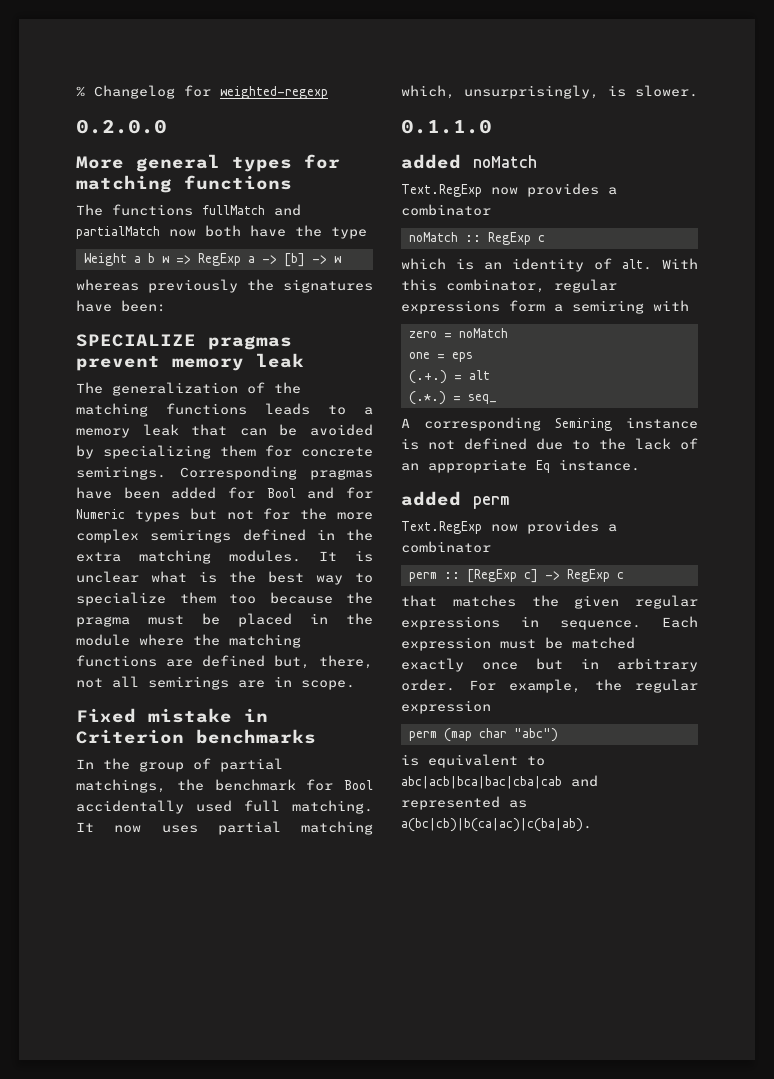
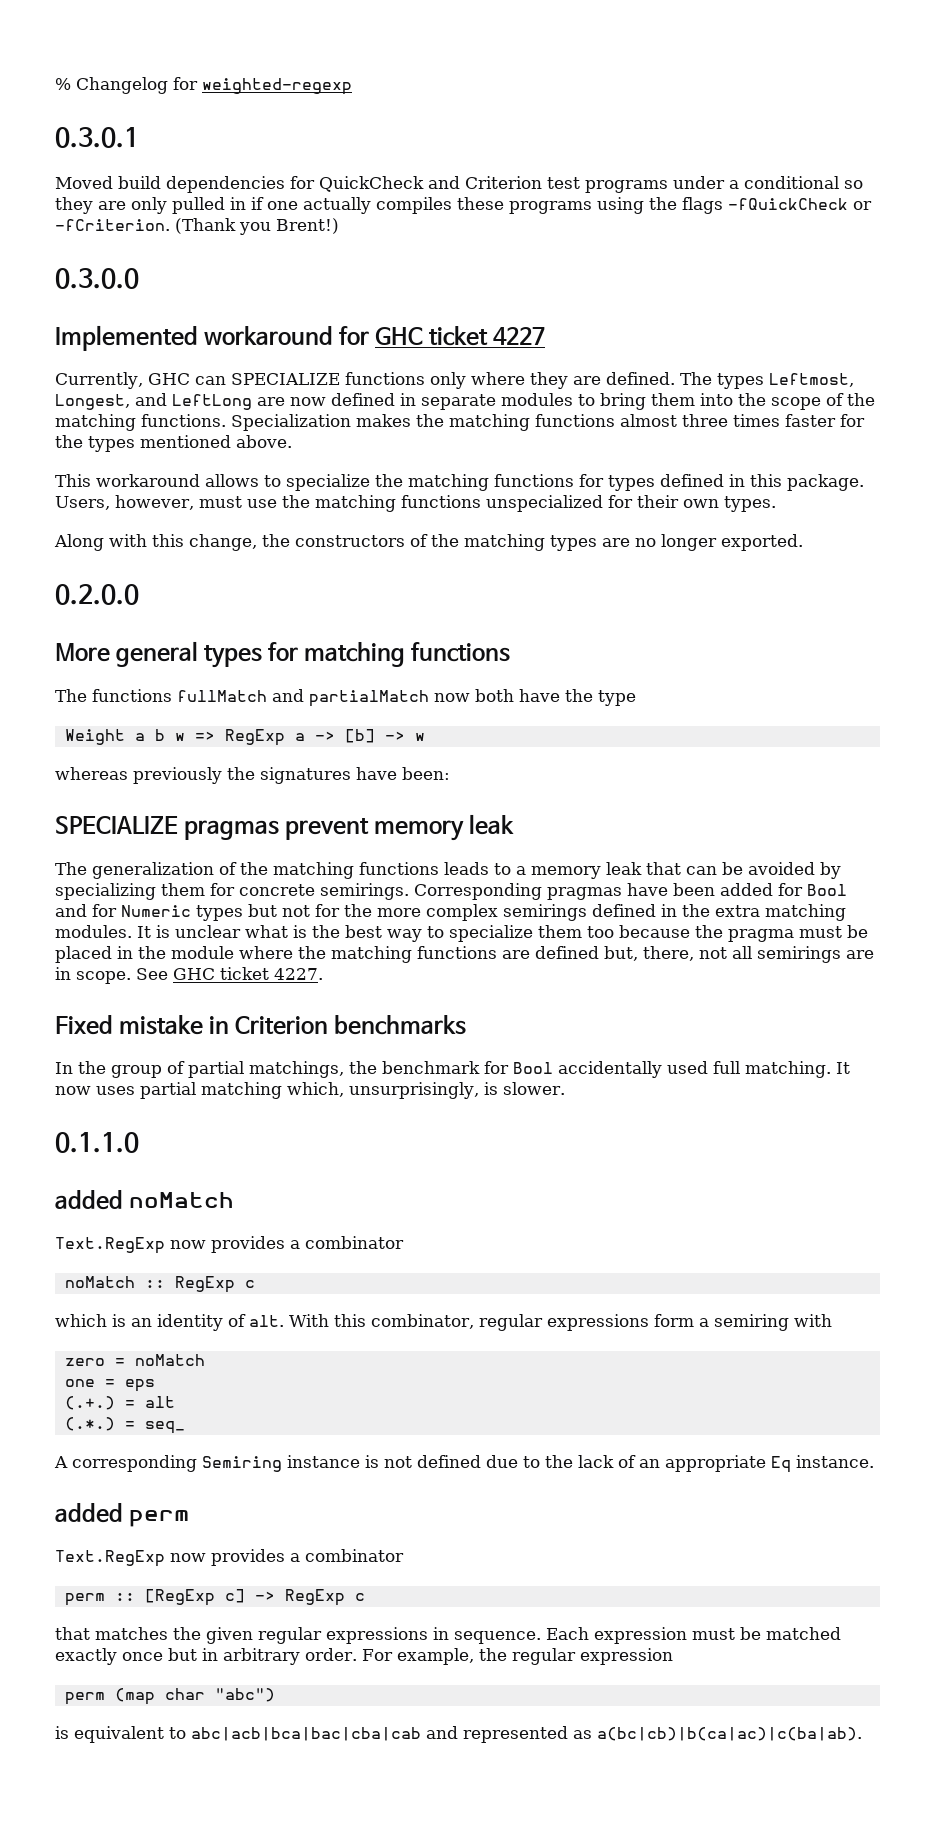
+ 0.3.0.1
+ Moved build dependencies for QuickCheck and Criterion test programs under a conditional so they are only pulled in if one actually compiles these programs using the flags -fQuickCheck or -fCriterion. (Thank you Brent!)
+ 0.3.0.0
+ Implemented workaround for GHC ticket 4227
+ Currently, GHC can SPECIALIZE functions only where they are defined. The types Leftmost, Longest, and LeftLong are now defined in separate modules to bring them into the scope of the matching functions. Specialization makes the matching functions almost three times faster for the types mentioned above.
+ This workaround allows to specialize the matching functions for types defined in this package. Users, however, must use the matching functions unspecialized for their own types.
+ Along with this change, the constructors of the matching types are no longer exported.
+ See GHC ticket 4227.

